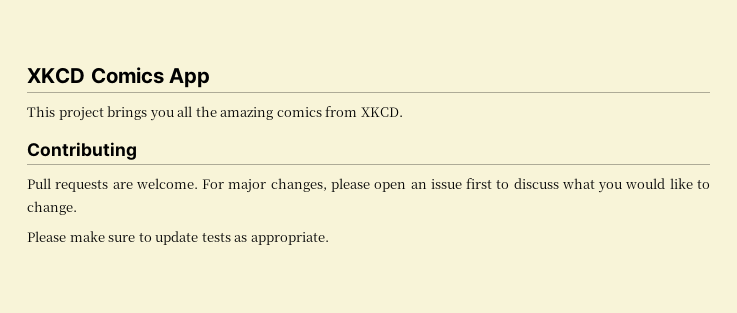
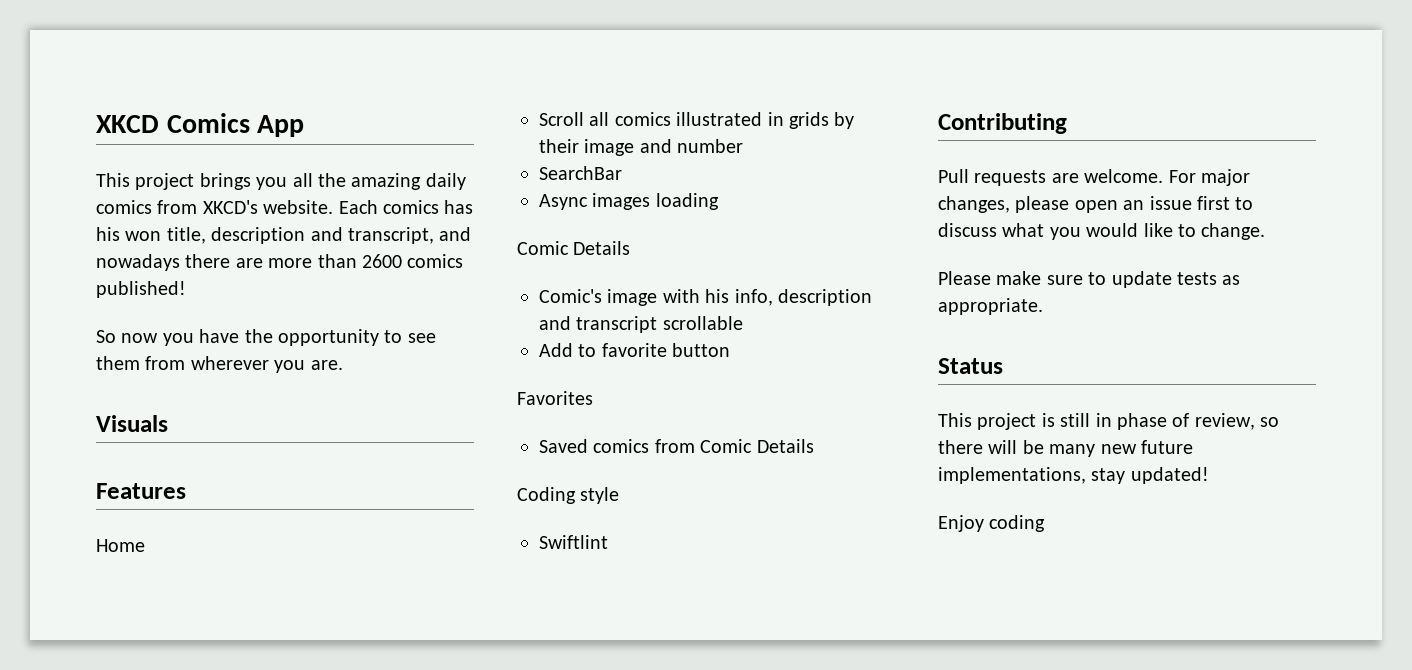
- This project brings you all the amazing comics from XKCD.
+ This project brings you all the amazing daily comics from XKCD's website. Each comics has his won title, description and transcript, and nowadays there are more than 2600 comics published!
+ So now you have the opportunity to see them from wherever you are.
+ Visuals
+ Features
+ Home
+ Scroll all comics illustrated in grids by their image and number
+ SearchBar
+ Async images loading
+ Comic Details
+ Comic's image with his info, description and transcript scrollable
+ Add to favorite button
+ Favorites
+ Saved comics from Comic Details
+ Coding style
+ Swiftlint
+ Status
+ This project is still in phase of review, so there will be many new future implementations, stay updated!
+ Enjoy coding

